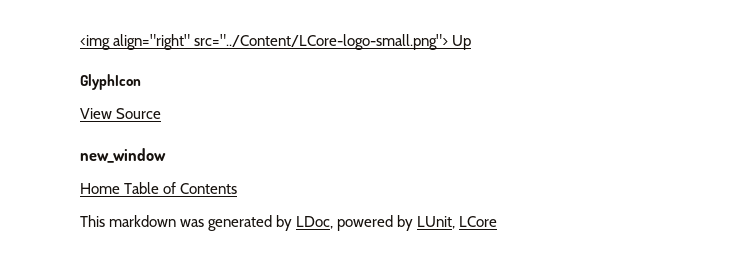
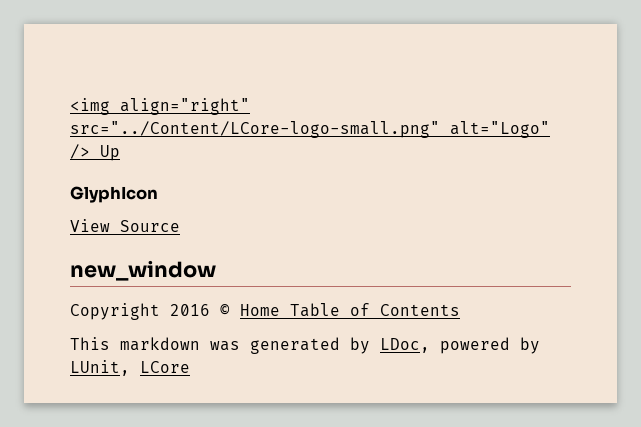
- <img align="right" src="../Content/LCore-logo-small.png"> Up
+ <img align="right" src="../Content/LCore-logo-small.png" alt="Logo" /> Up
- Home Table of Contents
+ Copyright 2016 © Home Table of Contents

